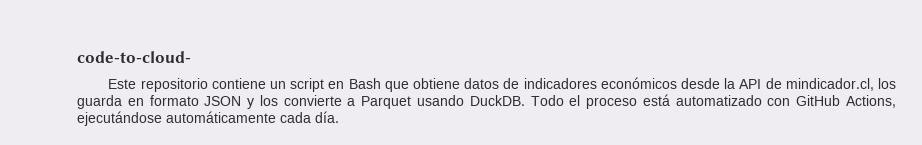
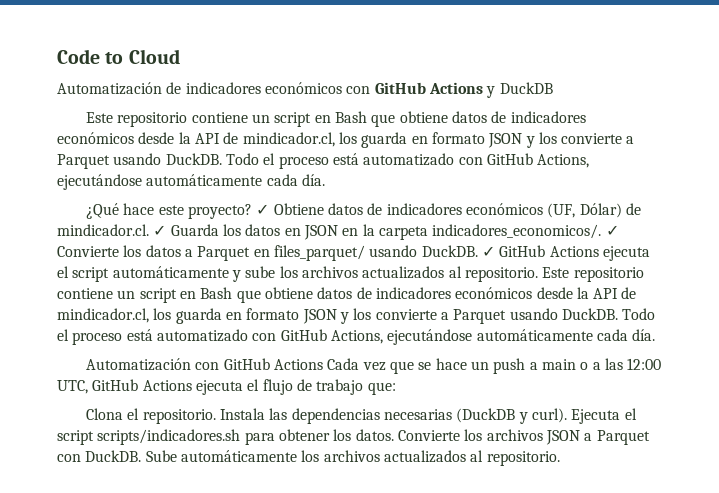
- code-to-cloud-
+ Code to Cloud
+ Automatización de indicadores económicos con GitHub Actions y DuckDB
+ ¿Qué hace este proyecto? ✓ Obtiene datos de indicadores económicos (UF, Dólar) de mindicador.cl. ✓ Guarda los datos en JSON en la carpeta indicadores_economicos/. ✓ Convierte los datos a Parquet en files_parquet/ usando DuckDB. ✓ GitHub Actions ejecuta el script automáticamente y sube los archivos actualizados al repositorio. Este repositorio contiene un script en Bash que obtiene datos de indicadores económicos desde la API de mindicador.cl, los guarda en formato JSON y los convierte a Parquet usando DuckDB. Todo el proceso está automatizado con GitHub Actions, ejecutándose automáticamente cada día.
+ Automatización con GitHub Actions Cada vez que se hace un push a main o a las 12:00 UTC, GitHub Actions ejecuta el flujo de trabajo que:
+ Clona el repositorio. Instala las dependencias necesarias (DuckDB y curl). Ejecuta el script scripts/indicadores.sh para obtener los datos. Convierte los archivos JSON a Parquet con DuckDB. Sube automáticamente los archivos actualizados al repositorio.

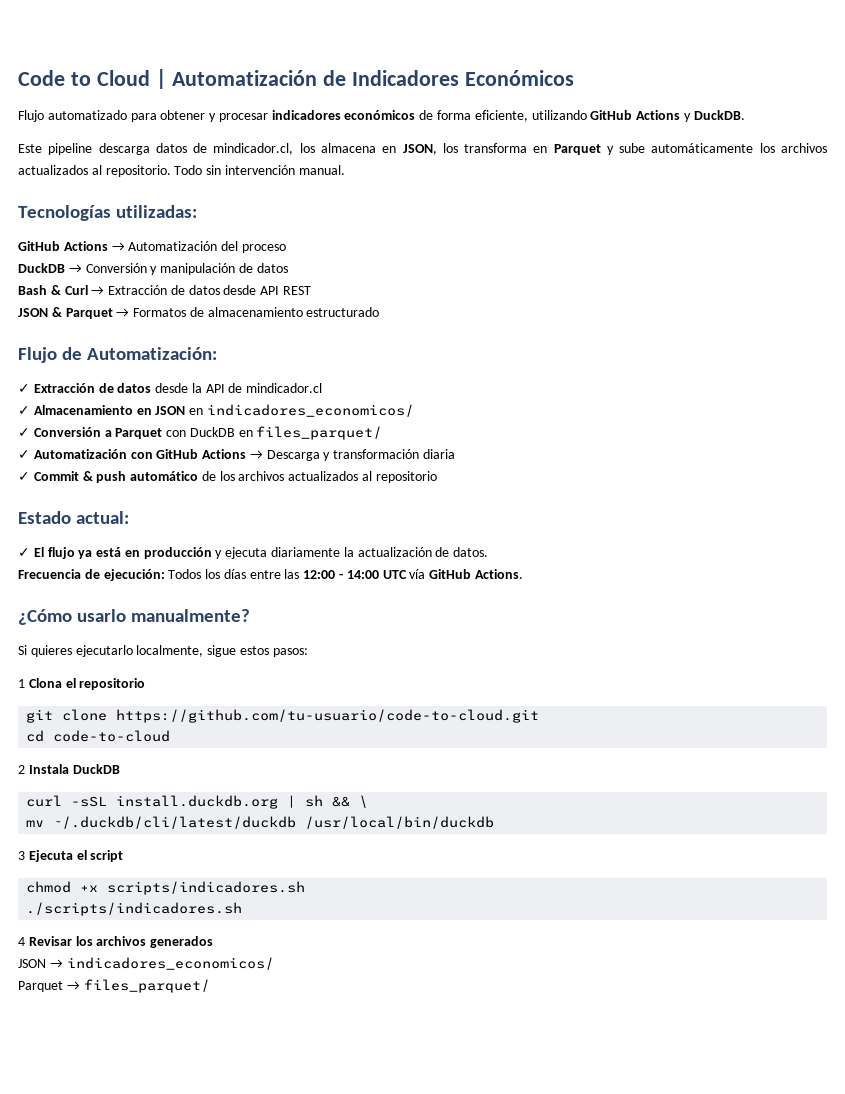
- Code to Cloud
- Automatización de indicadores económicos con GitHub Actions y DuckDB
- Este repositorio contiene un script en Bash que obtiene datos de indicadores económicos desde la API de mindicador.cl, los guarda en formato JSON y los convierte a Parquet usando DuckDB. Todo el proceso está automatizado con GitHub Actions, ejecutándose automáticamente cada día.
- ¿Qué hace este proyecto? ✓ Obtiene datos de indicadores económicos (UF, Dólar) de mindicador.cl. ✓ Guarda los datos en JSON en la carpeta indicadores_economicos/. ✓ Convierte los datos a Parquet en files_parquet/ usando DuckDB. ✓ GitHub Actions ejecuta el script automáticamente y sube los archivos actualizados al repositorio. Este repositorio contiene un script en Bash que obtiene datos de indicadores económicos desde la API de mindicador.cl, los guarda en formato JSON y los convierte a Parquet usando DuckDB. Todo el proceso está automatizado con GitHub Actions, ejecutándose automáticamente cada día.
- Automatización con GitHub Actions Cada vez que se hace un push a main o a las 12:00 UTC, GitHub Actions ejecuta el flujo de trabajo que:
- Clona el repositorio. Instala las dependencias necesarias (DuckDB y curl). Ejecuta el script scripts/indicadores.sh para obtener los datos. Convierte los archivos JSON a Parquet con DuckDB. Sube automáticamente los archivos actualizados al repositorio.
+ Code to Cloud | Automatización de Indicadores Económicos
+ Flujo automatizado para obtener y procesar indicadores económicos de forma eficiente, utilizando GitHub Actions y DuckDB.
+ Este pipeline descarga datos de mindicador.cl, los almacena en JSON, los transforma en Parquet y sube automáticamente los archivos actualizados al repositorio.
+ Todo sin intervención manual.
+ Tecnologías utilizadas:
+ GitHub Actions → Automatización del proceso
+ DuckDB → Conversión y manipulación de datos
+ Bash & Curl → Extracción de datos desde API REST
+ JSON & Parquet → Formatos de almacenamiento estructurado
+ Flujo de Automatización:
+ ✓ Extracción de datos desde la API de mindicador.cl
+ ✓ Almacenamiento en JSON en indicadores_economicos/
+ ✓ Conversión a Parquet con DuckDB en files_parquet/
+ ✓ Automatización con GitHub Actions → Descarga y transformación diaria
+ ✓ Commit & push automático de los archivos actualizados al repositorio
+ Estado actual:
+ ✓ El flujo ya está en producción y ejecuta diariamente la actualización de datos.
+ Frecuencia de ejecución: Todos los días entre las 12:00 - 14:00 UTC vía GitHub Actions.
+ ¿Cómo usarlo manualmente?
+ Si quieres ejecutarlo localmente, sigue estos pasos:
+ 1 Clona el repositorio
+ git clone https://github.com/tu-usuario/code-to-cloud.git
+ cd code-to-cloud
+ 2 Instala DuckDB
+ curl -sSL install.duckdb.org | sh && \
+ mv ~/.duckdb/cli/latest/duckdb /usr/local/bin/duckdb
+ 3 Ejecuta el script
+ chmod +x scripts/indicadores.sh
+ ./scripts/indicadores.sh
+ 4 Revisar los archivos generados
+ JSON → indicadores_economicos/
+ Parquet → files_parquet/

